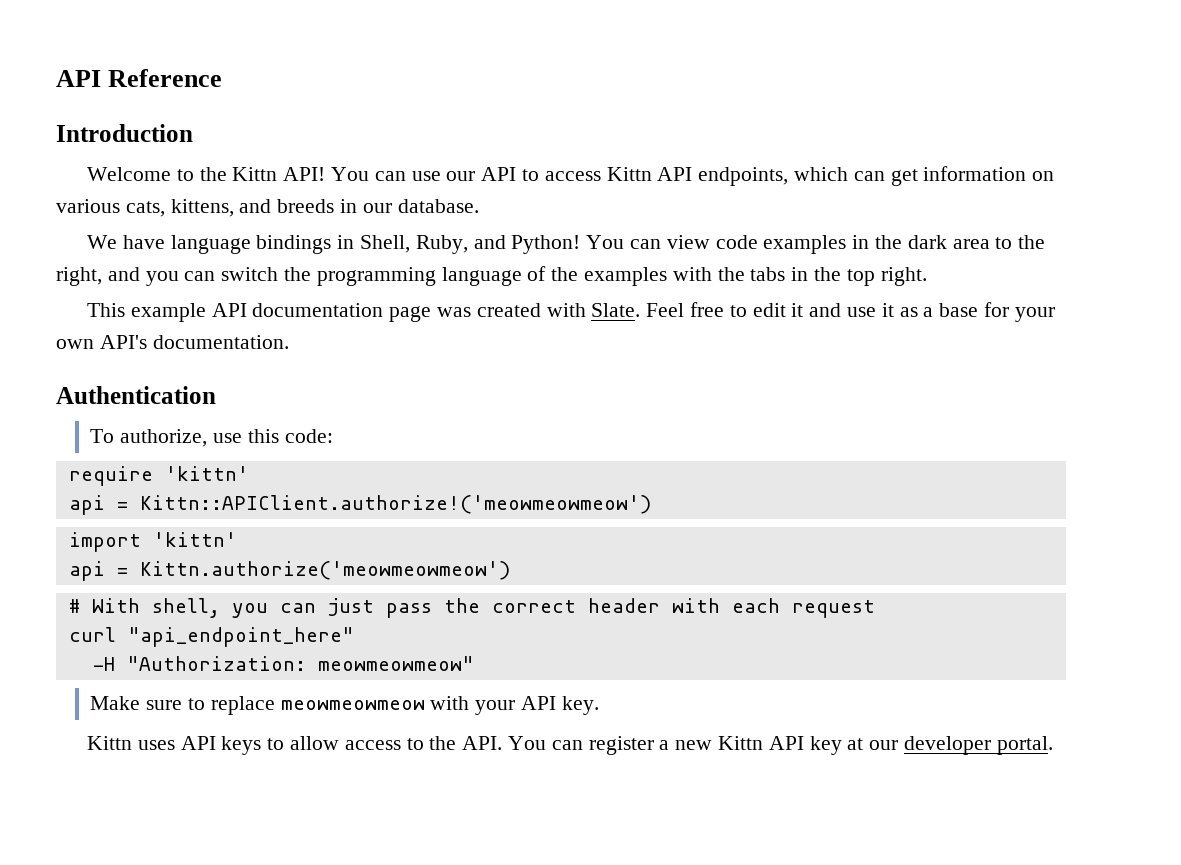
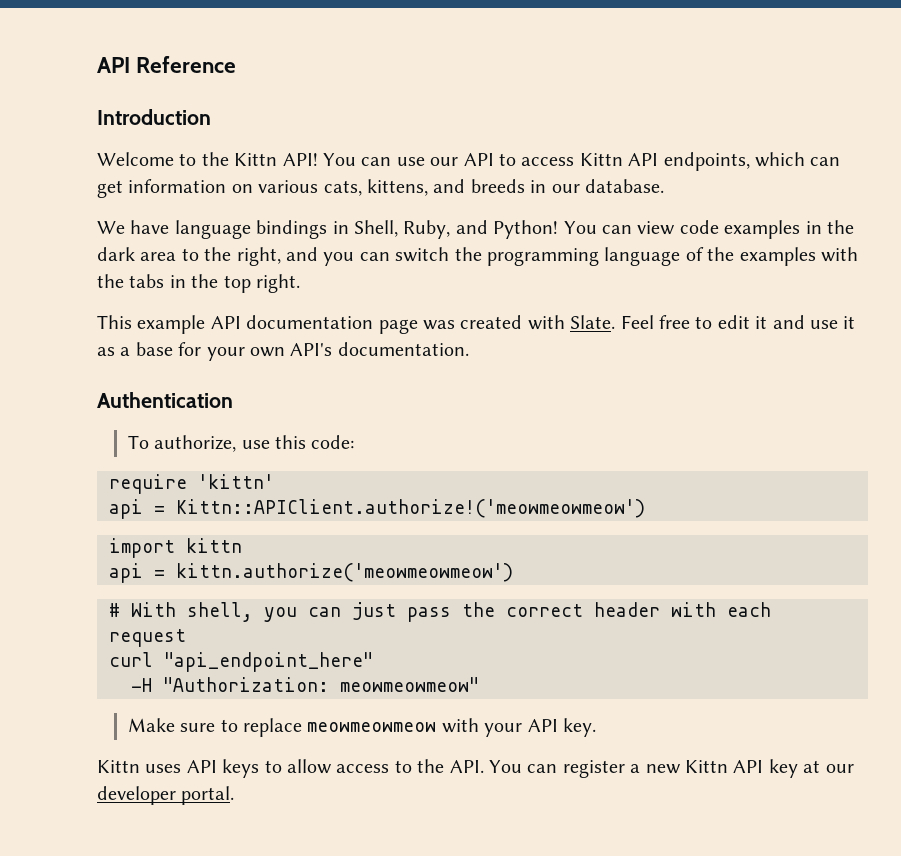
- import 'kittn'
- api = Kittn.authorize('meowmeowmeow')
+ import kittn
+ api = kittn.authorize('meowmeowmeow')

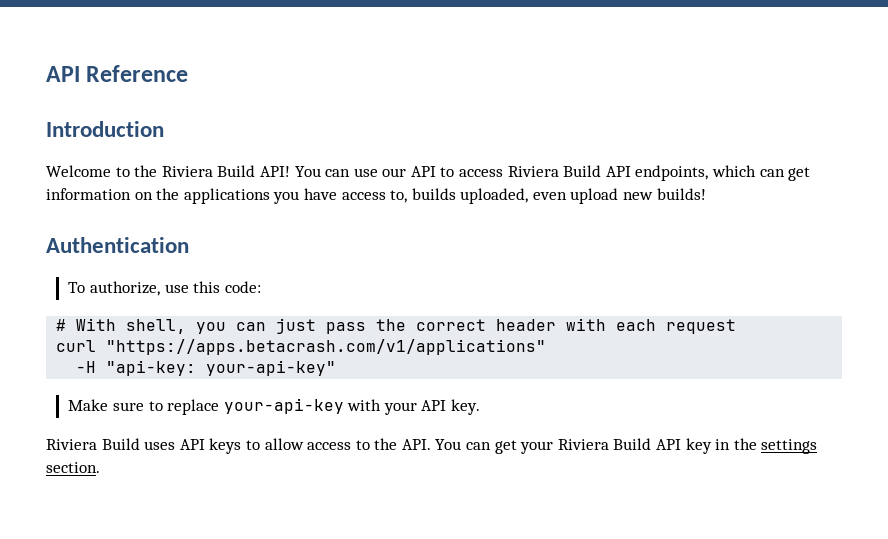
- Welcome to the Kittn API!
+ Welcome to the Riviera Build API!
- You can use our API to access Kittn API endpoints, which can get information on various cats, kittens, and breeds in our database.
- We have language bindings in Shell, Ruby, and Python! You can view code examples in the dark area to the right, and you can switch the programming language of the examples with the tabs in the top right.
- This example API documentation page was created with Slate. Feel free to edit it and use it as a base for your own API's documentation.
+ You can use our API to access Riviera Build API endpoints, which can get information on the applications you have access to, builds uploaded, even upload new builds!
- require 'kittn'
- api = Kittn::APIClient.authorize!('meowmeowmeow')
- import kittn
- api = kittn.authorize('meowmeowmeow')
- curl "api_endpoint_here"
+ curl "https://apps.betacrash.com/v1/applications"
- -H "Authorization: meowmeowmeow"
+ -H "api-key: your-api-key"
- Make sure to replace meowmeowmeow with your API key.
+ Make sure to replace your-api-key with your API key.
- Kittn uses API keys to allow access to the API. You can register a new Kittn API key at our developer portal.
+ Riviera Build uses API keys to allow access to the API. You can get your Riviera Build API key in the settings section.

